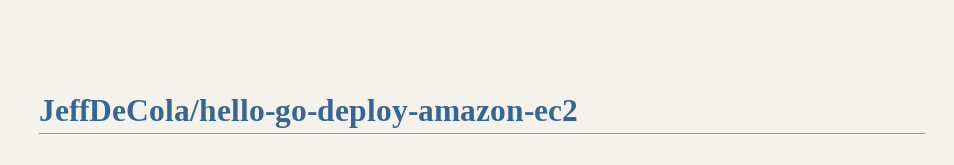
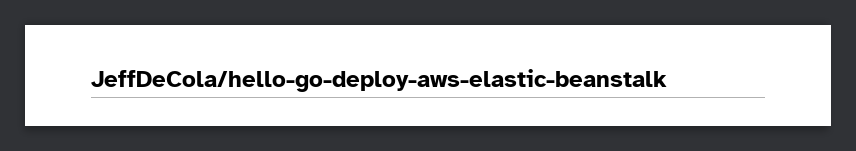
- JeffDeCola/hello-go-deploy-amazon-ec2
+ JeffDeCola/hello-go-deploy-aws-elastic-beanstalk

